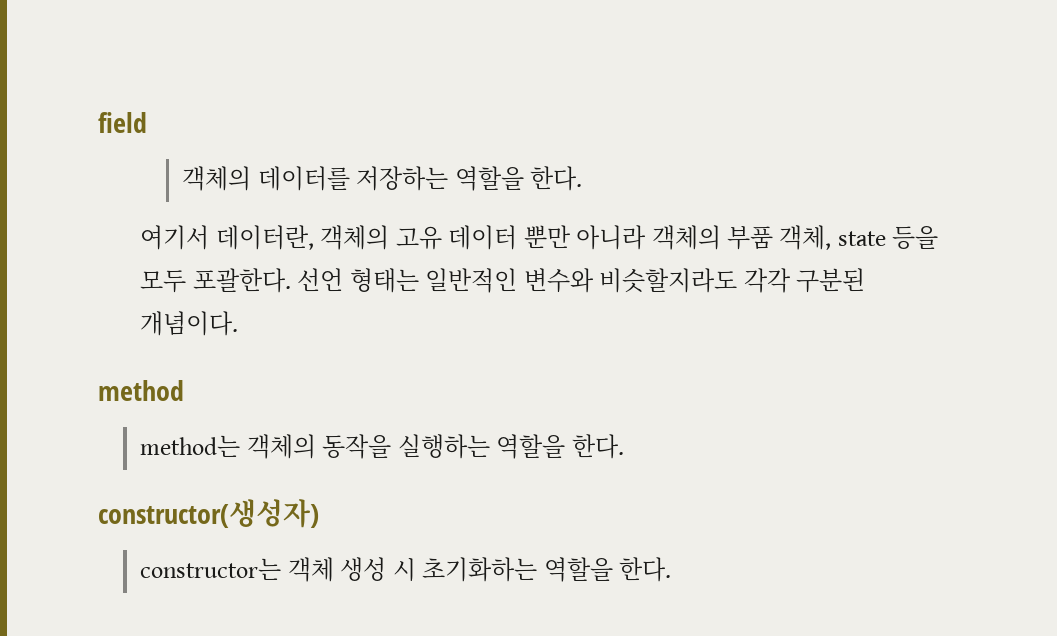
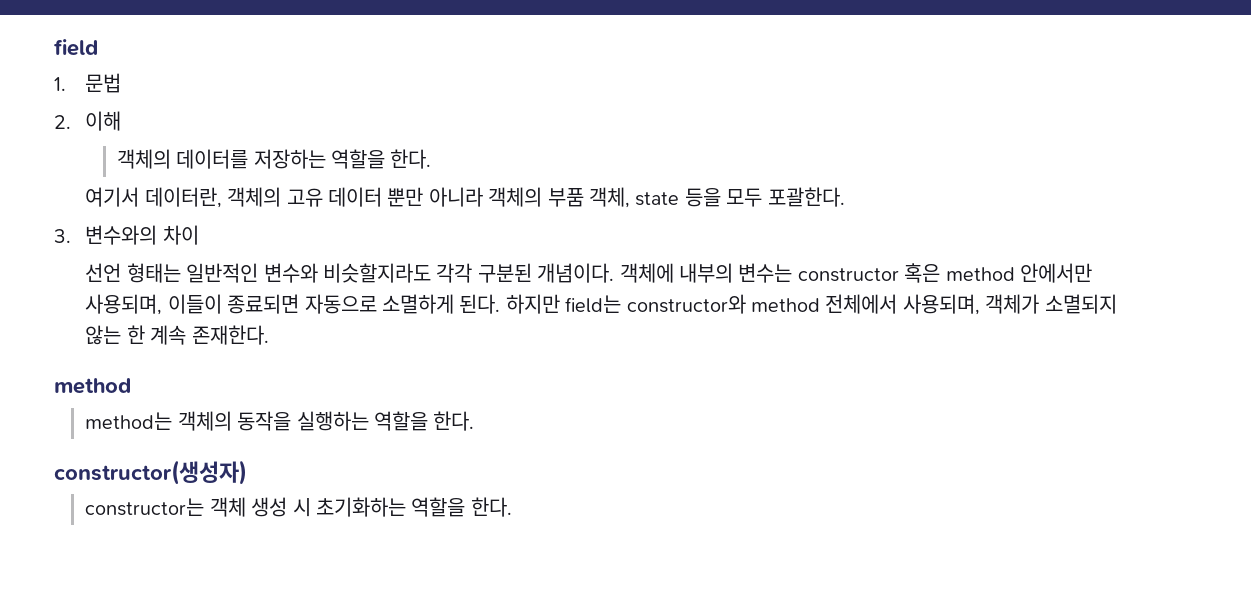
+ 1. 문법
+ 2. 이해
- 여기서 데이터란, 객체의 고유 데이터 뿐만 아니라 객체의 부품 객체, state 등을 모두 포괄한다. 선언 형태는 일반적인 변수와 비슷할지라도 각각 구분된 개념이다.
+ 여기서 데이터란, 객체의 고유 데이터 뿐만 아니라 객체의 부품 객체, state 등을 모두 포괄한다.
+ 3. 변수와의 차이
+ 선언 형태는 일반적인 변수와 비슷할지라도 각각 구분된 개념이다. 객체에 내부의 변수는 constructor 혹은 method 안에서만 사용되며, 이들이 종료되면 자동으로 소멸하게 된다. 하지만 field는 constructor와 method 전체에서 사용되며, 객체가 소멸되지 않는 한 계속 존재한다.

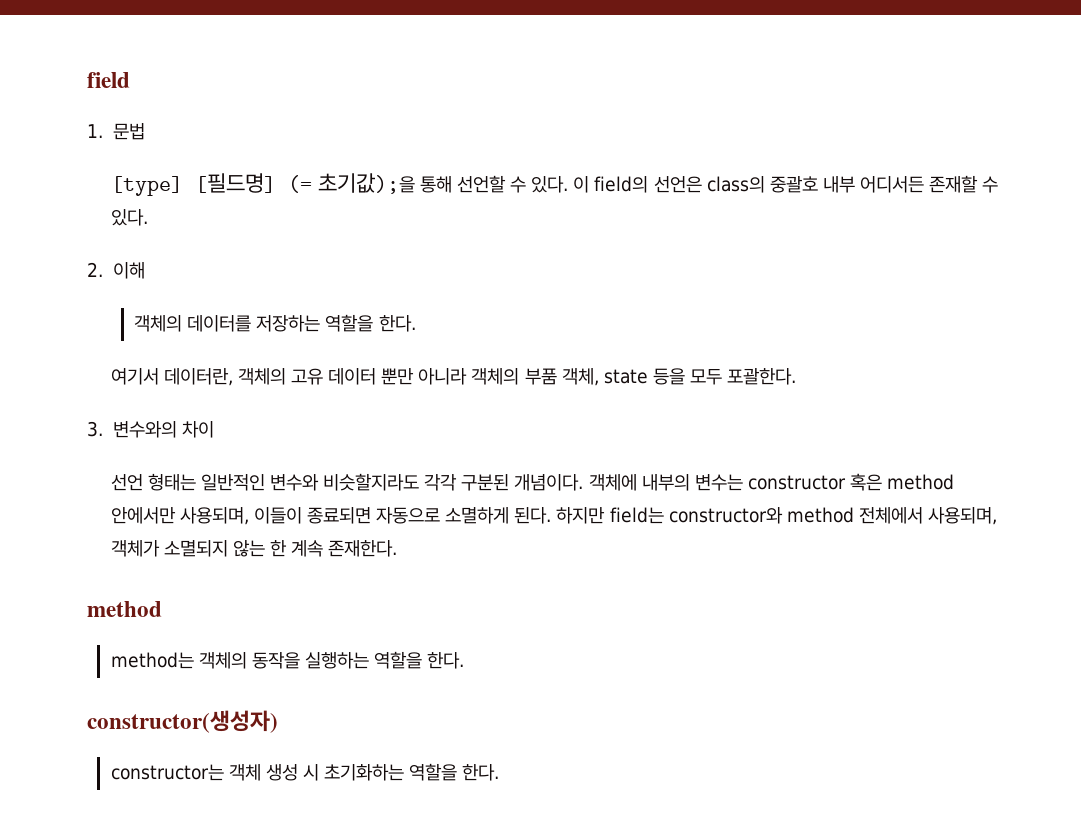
+ [type] [필드명] (= 초기값);을 통해 선언할 수 있다. 이 field의 선언은 class의 중괄호 내부 어디서든 존재할 수 있다.

